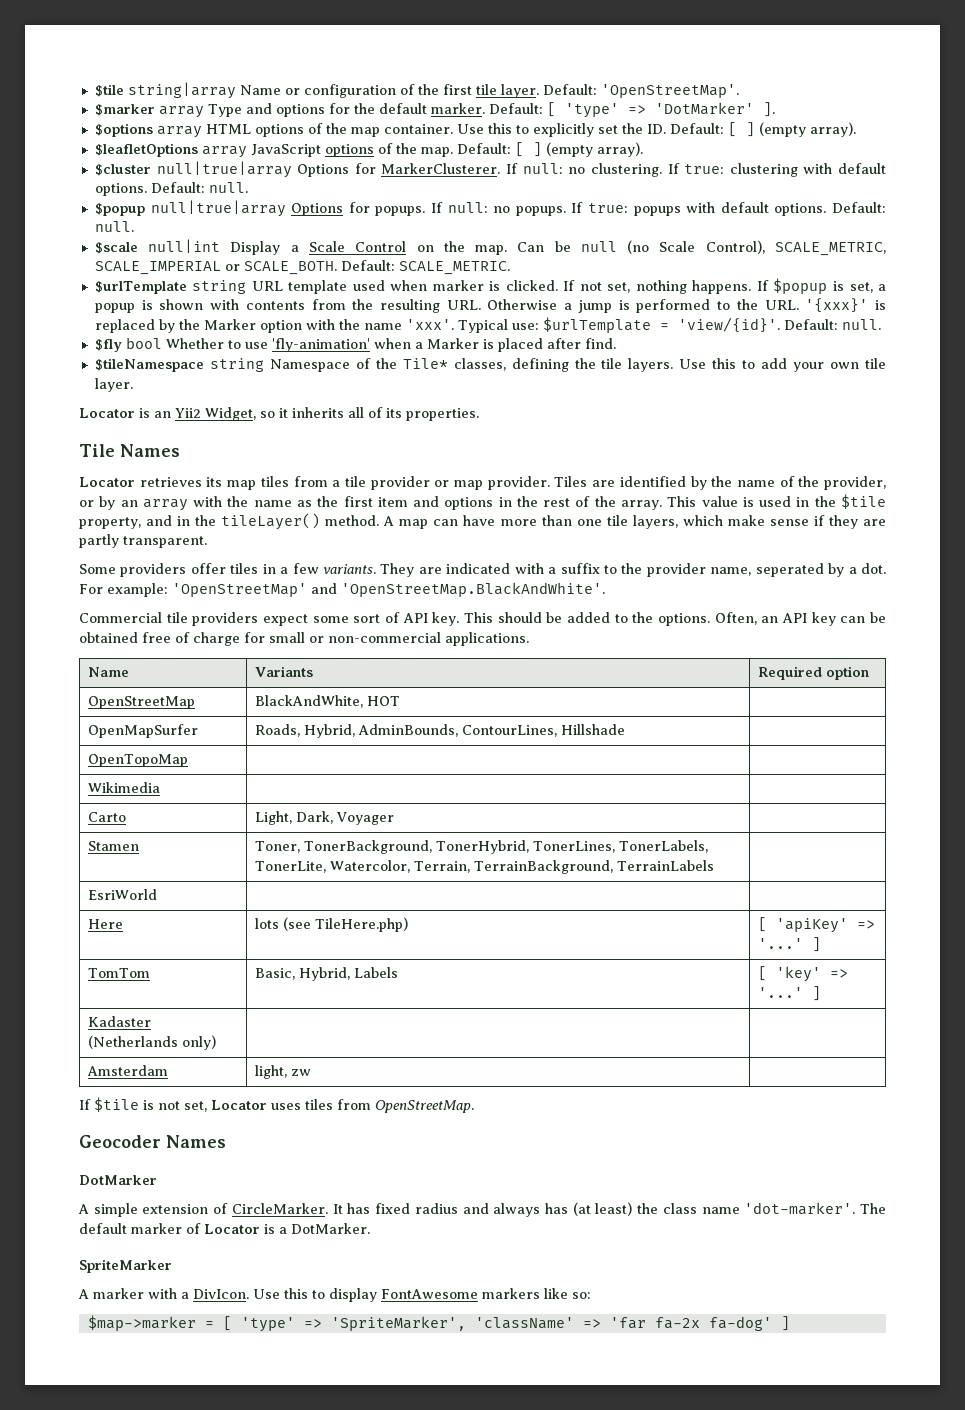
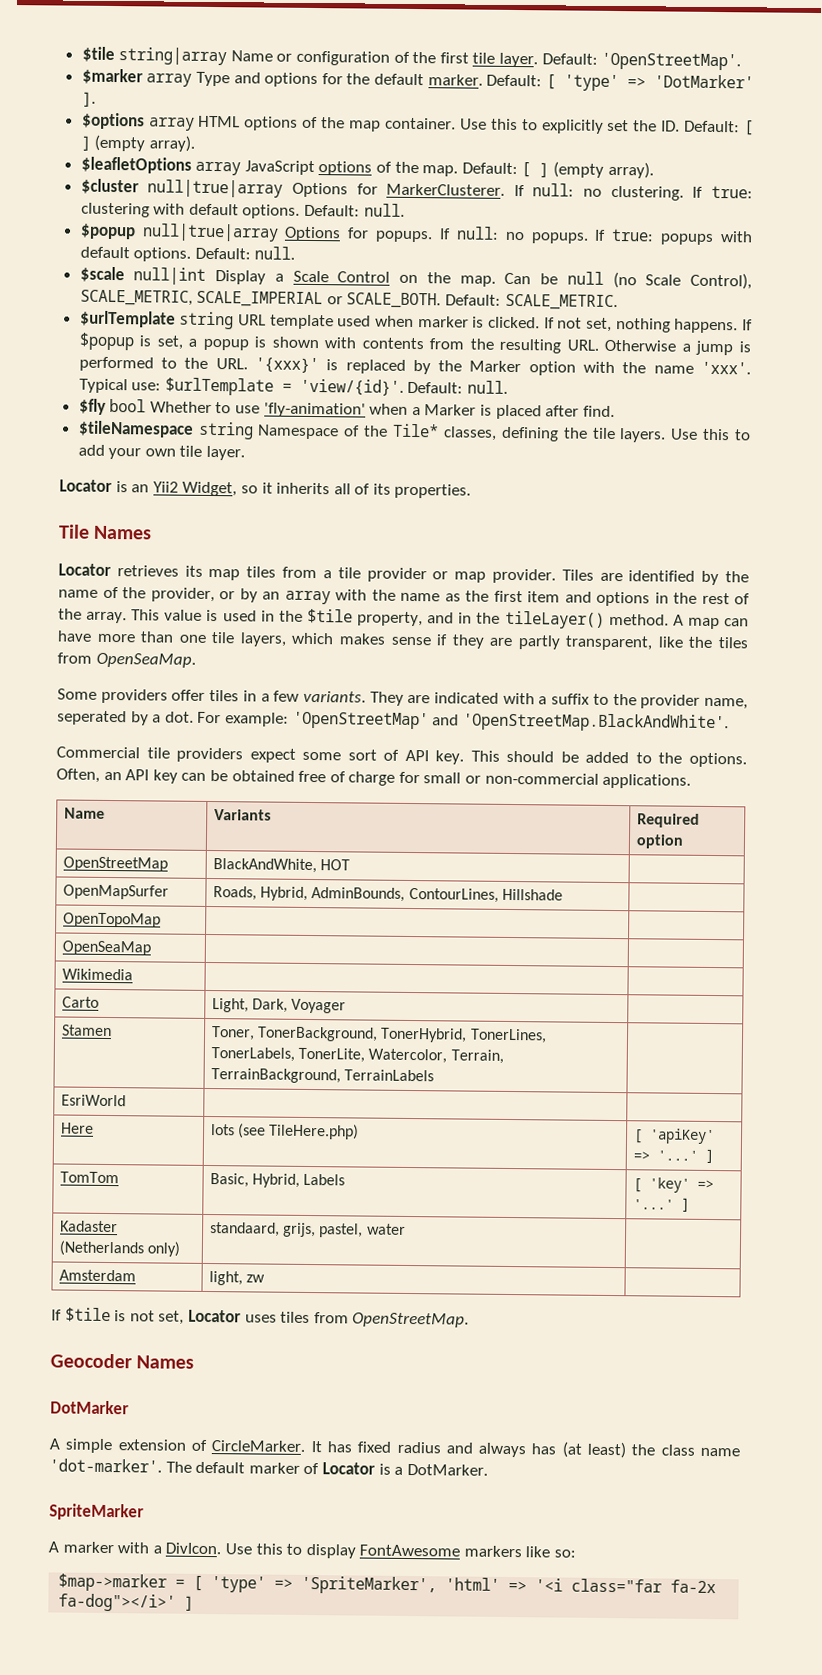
- A map can have more than one tile layers, which make sense if they are partly transparent.
+ A map can have more than one tile layers, which makes sense if they are partly transparent, like the tiles from OpenSeaMap.
+ OpenSeaMap | |
- Kadaster (Netherlands only) | |
+ Kadaster (Netherlands only) | standaard, grijs, pastel, water |
- $map->marker = [ 'type' => 'SpriteMarker', 'className' => 'far fa-2x fa-dog' ]
+ $map->marker = [ 'type' => 'SpriteMarker', 'html' => '<i class="far fa-2x fa-dog"></i>' ]

